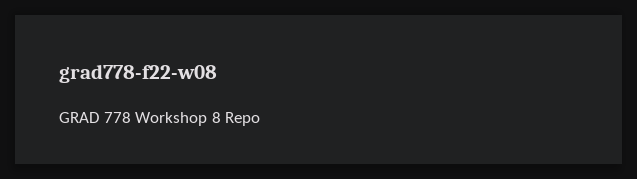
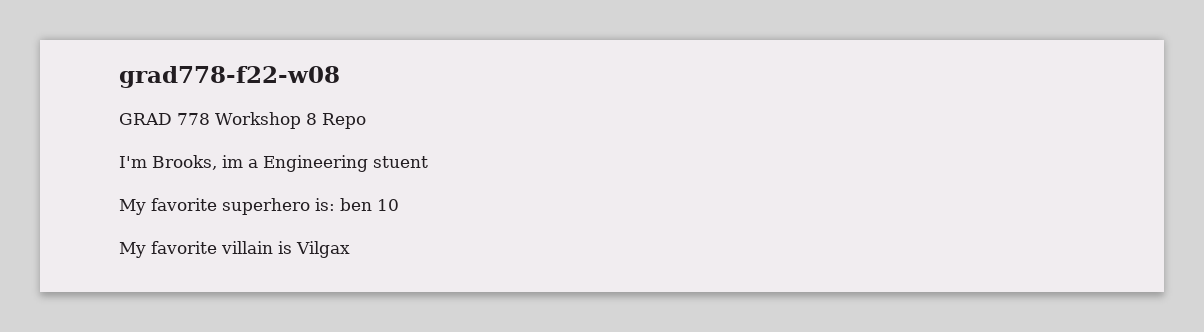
+ I'm Brooks, im a Engineering stuent
+ My favorite superhero is: ben 10
+ My favorite villain is Vilgax

